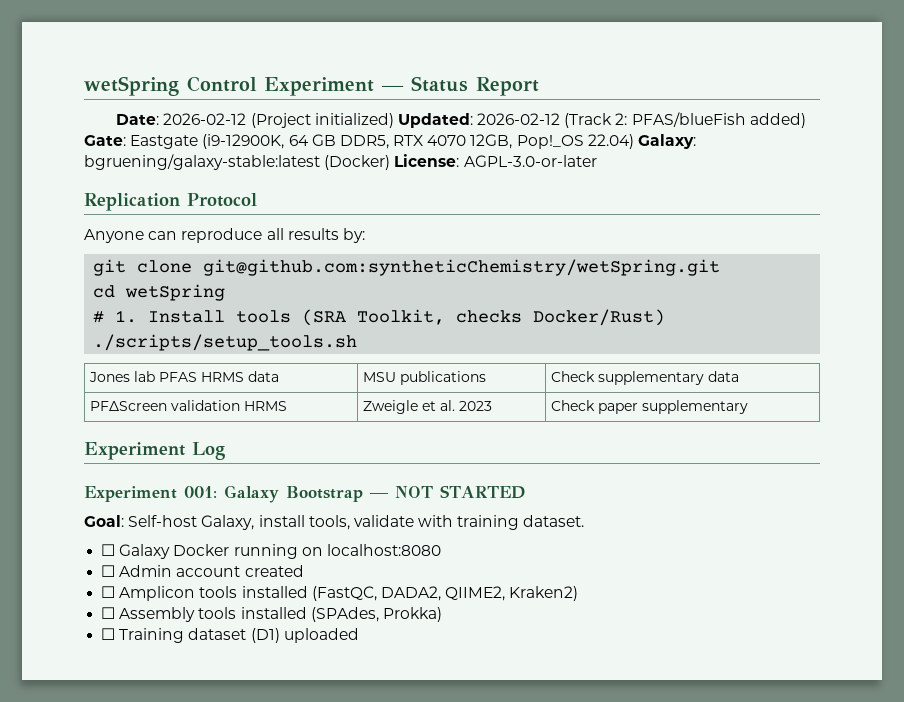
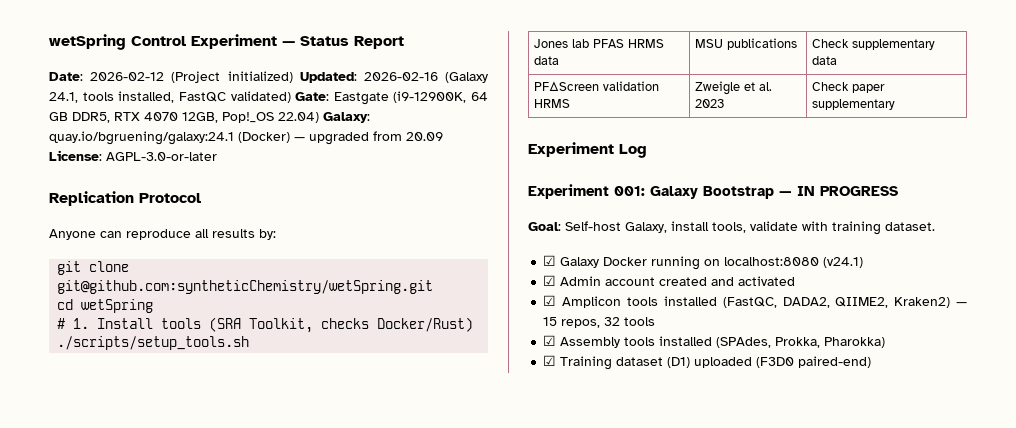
- Date: 2026-02-12 (Project initialized) Updated: 2026-02-12 (Track 2: PFAS/blueFish added) Gate: Eastgate (i9-12900K, 64 GB DDR5, RTX 4070 12GB, Pop!_OS 22.04) Galaxy: bgruening/galaxy-stable:latest (Docker) License: AGPL-3.0-or-later
+ Date: 2026-02-12 (Project initialized) Updated: 2026-02-16 (Galaxy 24.1, tools installed, FastQC validated) Gate: Eastgate (i9-12900K, 64 GB DDR5, RTX 4070 12GB, Pop!_OS 22.04) Galaxy: quay.io/bgruening/galaxy:24.1 (Docker) — upgraded from 20.09 License: AGPL-3.0-or-later
- Experiment 001: Galaxy Bootstrap — NOT STARTED
+ Experiment 001: Galaxy Bootstrap — IN PROGRESS
- ☐ Galaxy Docker running on localhost:8080
- ☐ Admin account created
- ☐ Amplicon tools installed (FastQC, DADA2, QIIME2, Kraken2)
- ☐ Assembly tools installed (SPAdes, Prokka)
- ☐ Training dataset (D1) uploaded
+ ☑ Galaxy Docker running on localhost:8080 (v24.1)
+ ☑ Admin account created and activated
+ ☑ Amplicon tools installed (FastQC, DADA2, QIIME2, Kraken2) — 15 repos, 32 tools
+ ☑ Assembly tools installed (SPAdes, Prokka, Pharokka)
+ ☑ Training dataset (D1) uploaded (F3D0 paired-end)

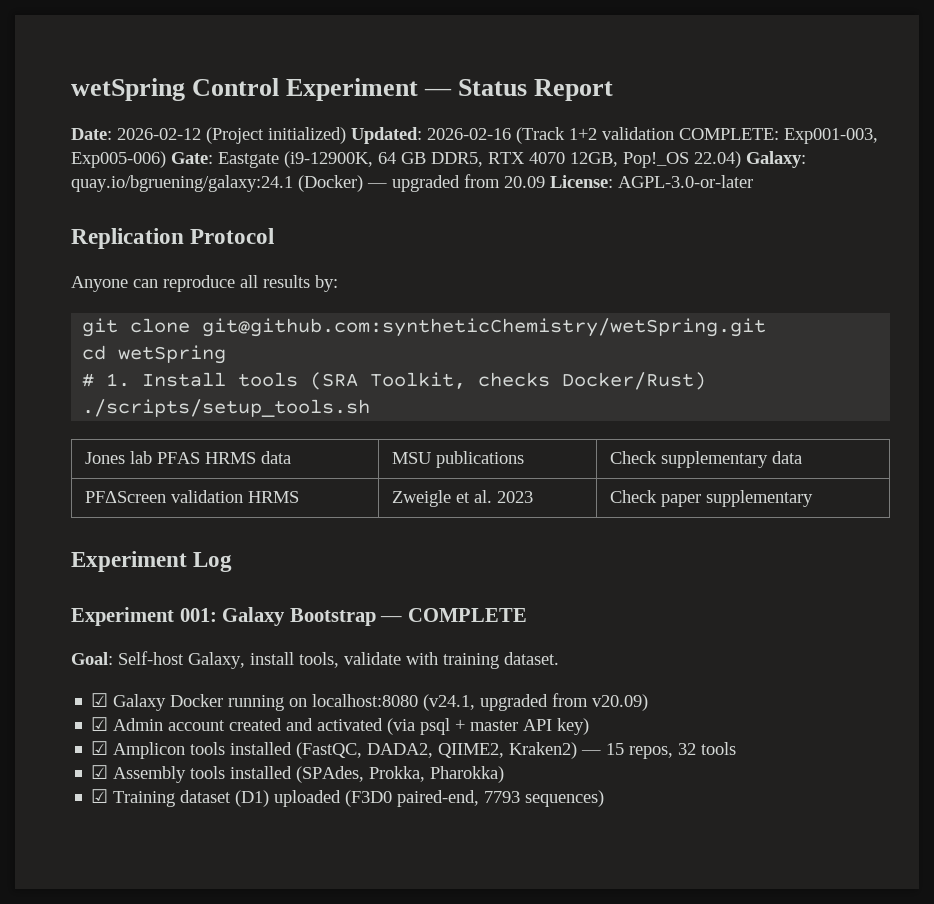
- Date: 2026-02-12 (Project initialized) Updated: 2026-02-16 (Galaxy 24.1, tools installed, FastQC validated) Gate: Eastgate (i9-12900K, 64 GB DDR5, RTX 4070 12GB, Pop!_OS 22.04) Galaxy: quay.io/bgruening/galaxy:24.1 (Docker) — upgraded from 20.09 License: AGPL-3.0-or-later
+ Date: 2026-02-12 (Project initialized) Updated: 2026-02-16 (Track 1+2 validation COMPLETE: Exp001-003, Exp005-006) Gate: Eastgate (i9-12900K, 64 GB DDR5, RTX 4070 12GB, Pop!_OS 22.04) Galaxy: quay.io/bgruening/galaxy:24.1 (Docker) — upgraded from 20.09 License: AGPL-3.0-or-later
- Experiment 001: Galaxy Bootstrap — IN PROGRESS
+ Experiment 001: Galaxy Bootstrap — COMPLETE
- ☑ Galaxy Docker running on localhost:8080 (v24.1)
+ ☑ Galaxy Docker running on localhost:8080 (v24.1, upgraded from v20.09)
- ☑ Admin account created and activated
+ ☑ Admin account created and activated (via psql + master API key)
- ☑ Training dataset (D1) uploaded (F3D0 paired-end)
+ ☑ Training dataset (D1) uploaded (F3D0 paired-end, 7793 sequences)

